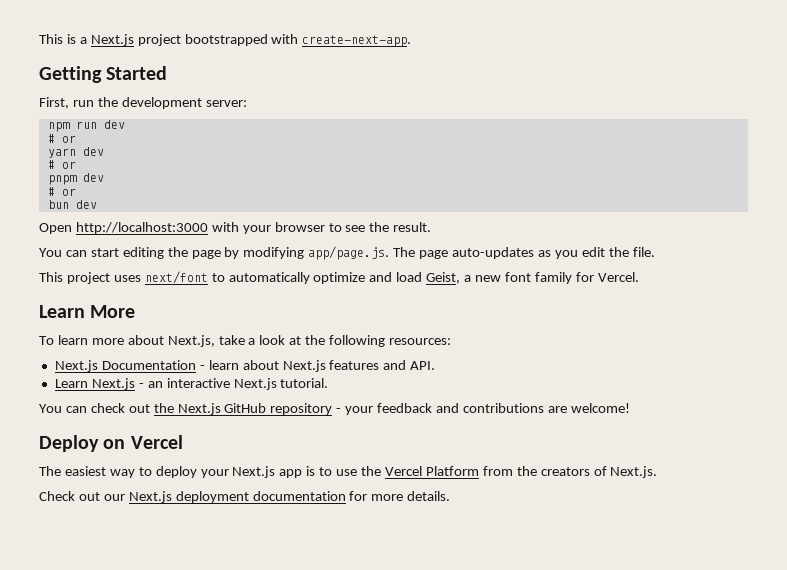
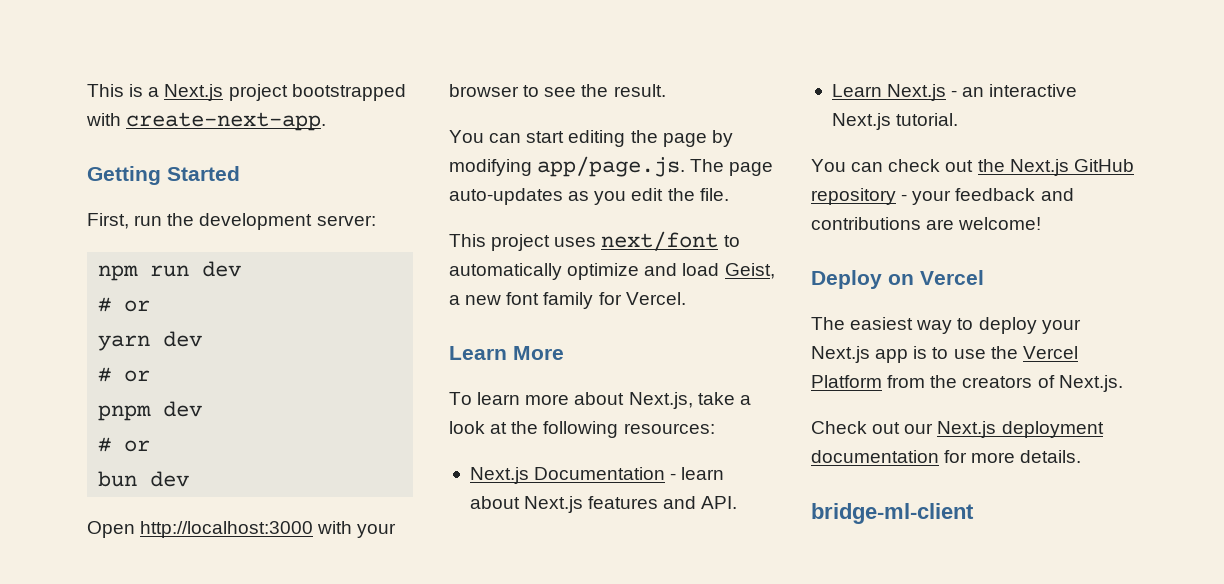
+ bridge-ml-client

